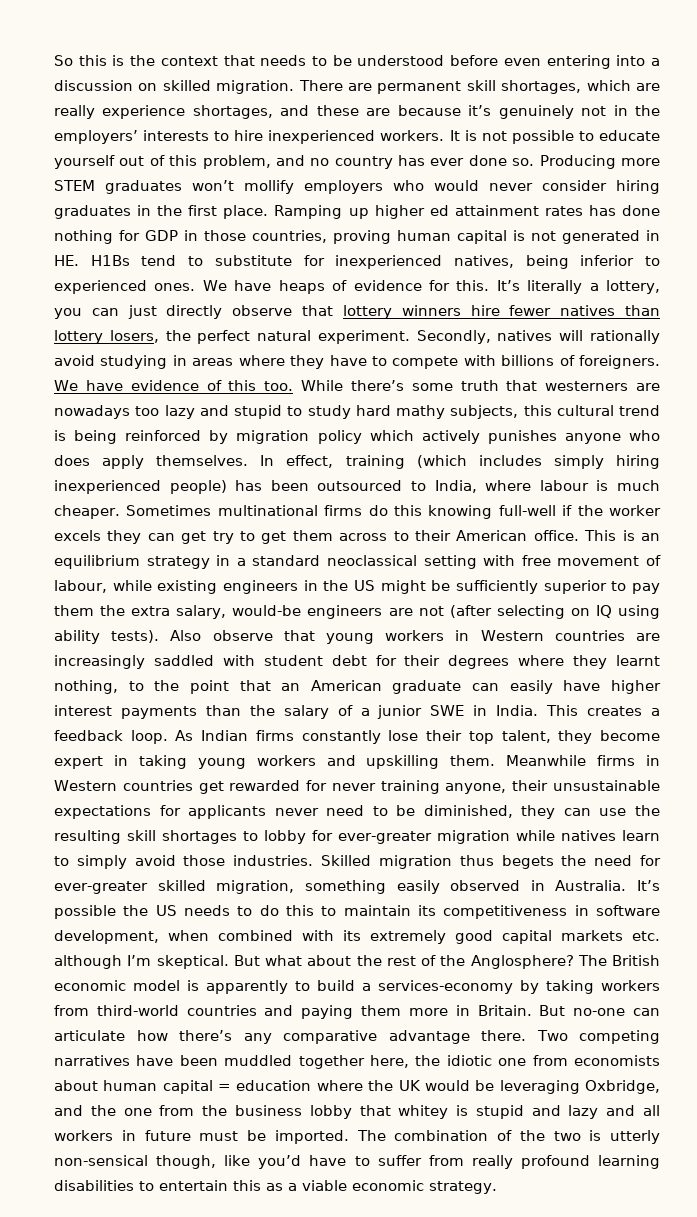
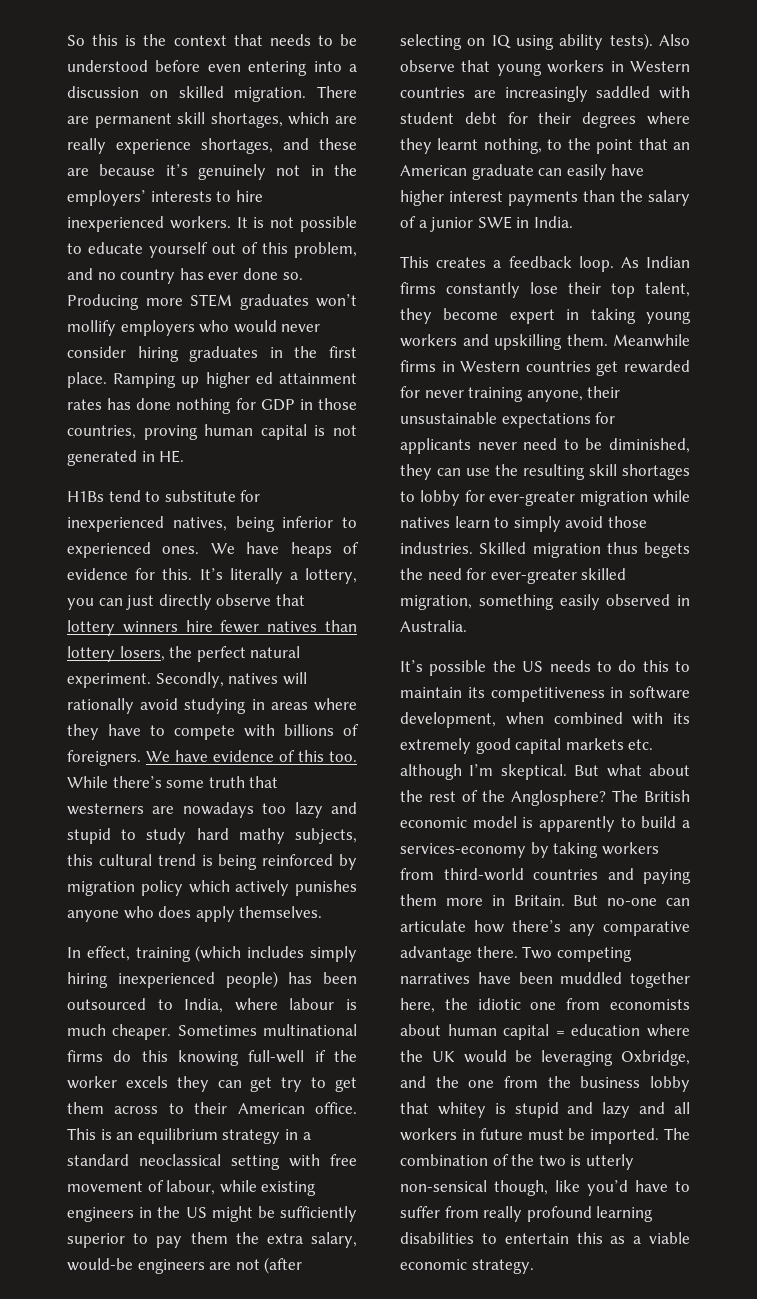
- Ramping up higher ed attainment rates has done nothing for GDP in those countries, proving human capital is not generated in HE. H1Bs tend to substitute for inexperienced natives, being inferior to experienced ones.
+ Ramping up higher ed attainment rates has done nothing for GDP in those countries, proving human capital is not generated in HE.
+ H1Bs tend to substitute for inexperienced natives, being inferior to experienced ones.
- While there’s some truth that westerners are nowadays too lazy and stupid to study hard mathy subjects, this cultural trend is being reinforced by migration policy which actively punishes anyone who does apply themselves. In effect, training (which includes simply hiring inexperienced people) has been outsourced to India, where labour is much cheaper.
+ While there’s some truth that westerners are nowadays too lazy and stupid to study hard mathy subjects, this cultural trend is being reinforced by migration policy which actively punishes anyone who does apply themselves.
+ In effect, training (which includes simply hiring inexperienced people) has been outsourced to India, where labour is much cheaper.
- Also observe that young workers in Western countries are increasingly saddled with student debt for their degrees where they learnt nothing, to the point that an American graduate can easily have higher interest payments than the salary of a junior SWE in India. This creates a feedback loop.
+ Also observe that young workers in Western countries are increasingly saddled with student debt for their degrees where they learnt nothing, to the point that an American graduate can easily have higher interest payments than the salary of a junior SWE in India.
+ This creates a feedback loop.
- Skilled migration thus begets the need for ever-greater skilled migration, something easily observed in Australia. It’s possible the US needs to do this to maintain its competitiveness in software development, when combined with its extremely good capital markets etc. although I’m skeptical.
+ Skilled migration thus begets the need for ever-greater skilled migration, something easily observed in Australia.
+ It’s possible the US needs to do this to maintain its competitiveness in software development, when combined with its extremely good capital markets etc. although I’m skeptical.

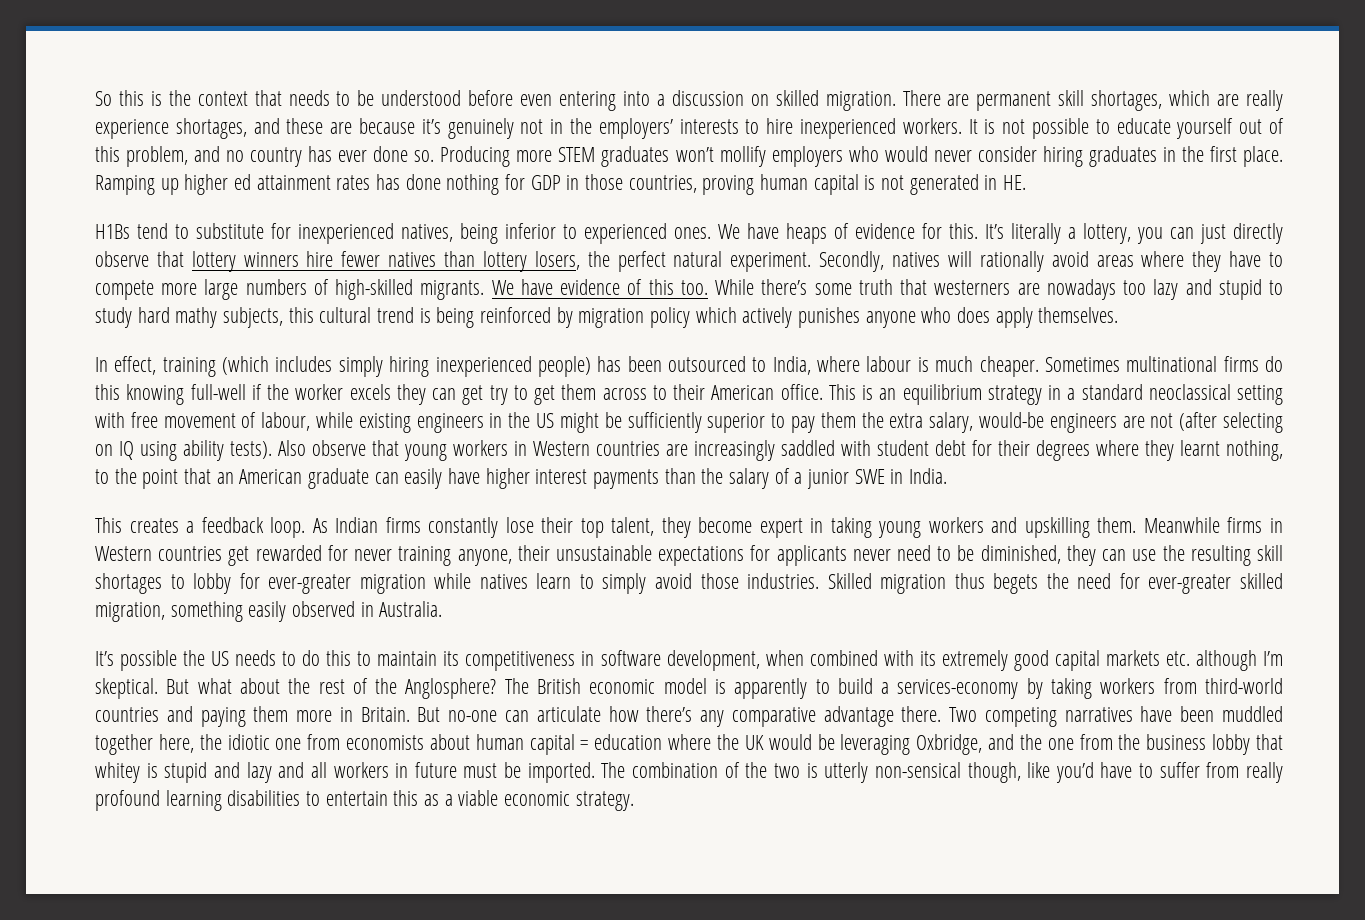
- Secondly, natives will rationally avoid studying in areas where they have to compete with billions of foreigners.
+ Secondly, natives will rationally avoid areas where they have to compete more large numbers of high-skilled migrants.

